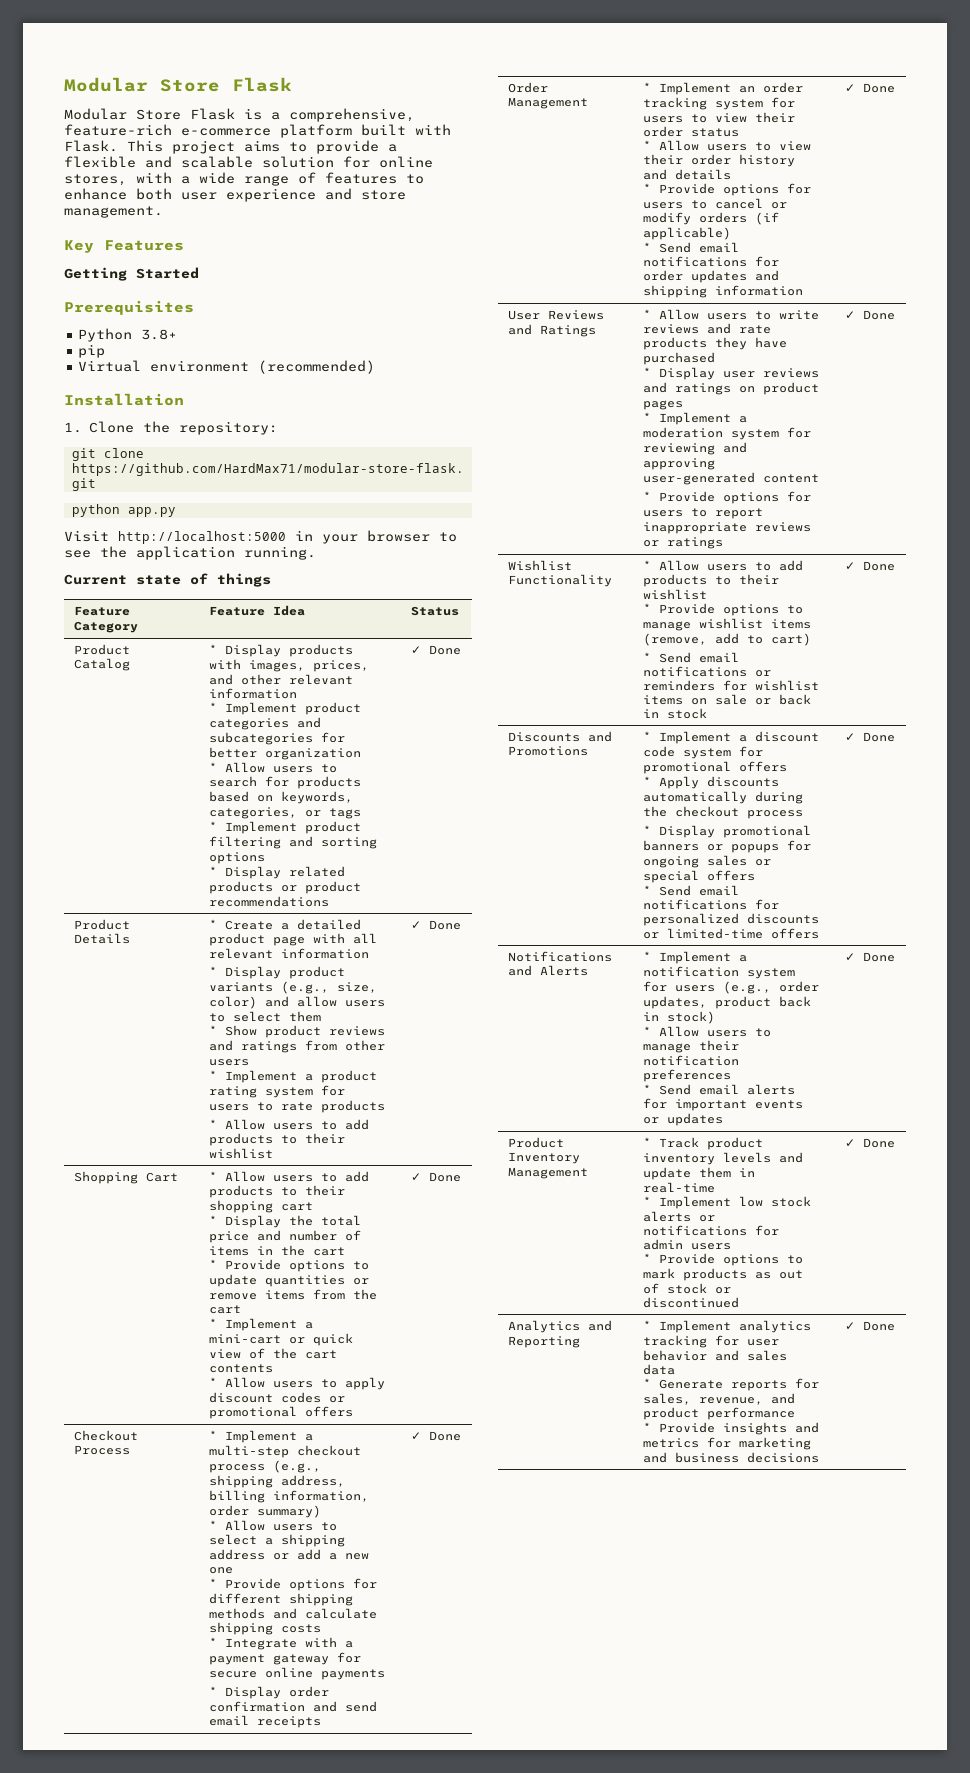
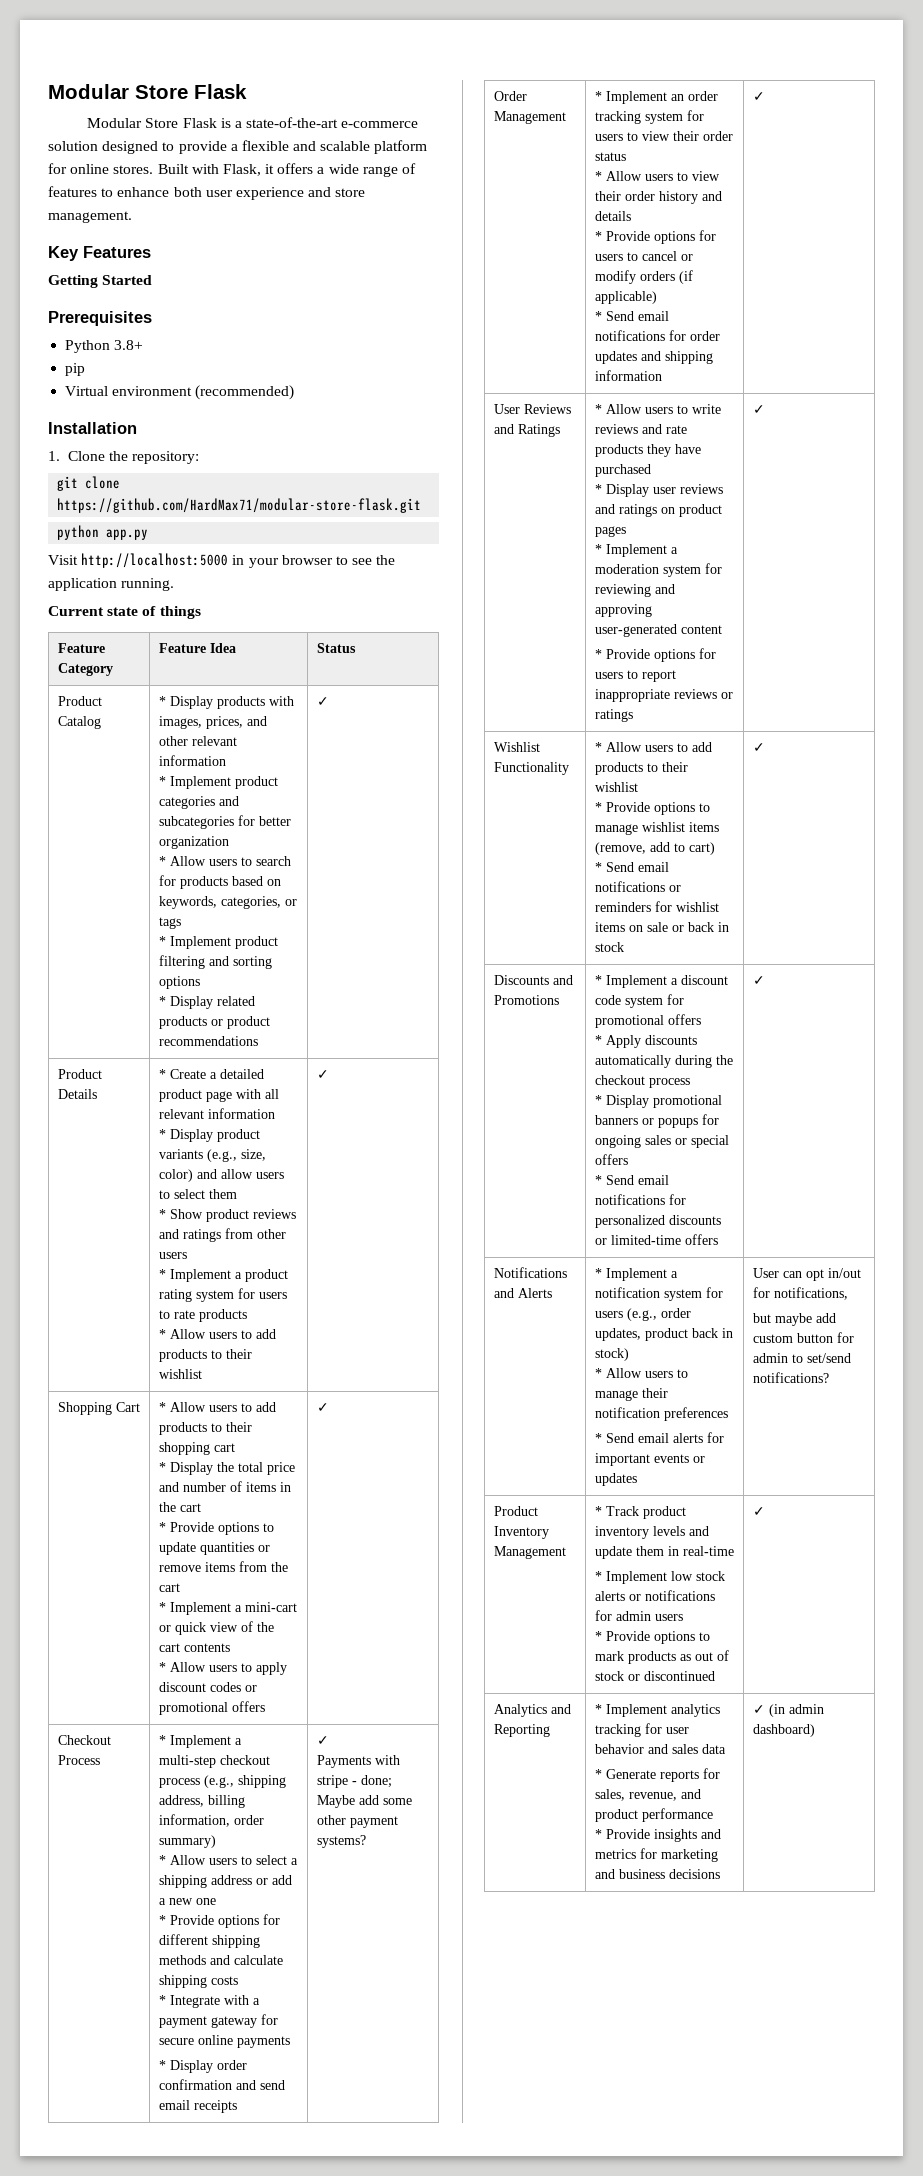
- Modular Store Flask is a comprehensive, feature-rich e-commerce platform built with Flask. This project aims to provide a flexible and scalable solution for online stores, with a wide range of features to enhance both user experience and store management.
+ Modular Store Flask is a state-of-the-art e-commerce solution designed to provide a flexible and scalable platform for online stores. Built with Flask, it offers a wide range of features to enhance both user experience and store management.
- * Display related products or product recommendations | ✓ Done
+ * Display related products or product recommendations | ✓
- * Allow users to add products to their wishlist | ✓ Done
+ * Allow users to add products to their wishlist | ✓
- * Allow users to apply discount codes or promotional offers | ✓ Done
+ * Allow users to apply discount codes or promotional offers | ✓
- * Display order confirmation and send email receipts | ✓ Done
+ * Display order confirmation and send email receipts | ✓
+ Payments with stripe - done; Maybe add some other payment systems?
- * Send email notifications for order updates and shipping information | ✓ Done
+ * Send email notifications for order updates and shipping information | ✓
- * Provide options for users to report inappropriate reviews or ratings | ✓ Done
+ * Provide options for users to report inappropriate reviews or ratings | ✓
  Wishlist Functionality | * Allow users to add products to their wishlist
  * Provide options to manage wishlist items (remove, add to cart)
- * Send email notifications or reminders for wishlist items on sale or back in stock | ✓ Done
+ * Send email notifications or reminders for wishlist items on sale or back in stock | ✓
- * Send email notifications for personalized discounts or limited-time offers | ✓ Done
+ * Send email notifications for personalized discounts or limited-time offers | ✓
- * Send email alerts for important events or updates | ✓ Done
+ * Send email alerts for important events or updates | User can opt in/out for notifications,
+ but maybe add custom button for admin to set/send notifications?
  Product Inventory Management | * Track product inventory levels and update them in real-time
  * Implement low stock alerts or notifications for admin users
- * Provide options to mark products as out of stock or discontinued | ✓ Done
+ * Provide options to mark products as out of stock or discontinued | ✓
  Analytics and Reporting | * Implement analytics tracking for user behavior and sales data
  * Generate reports for sales, revenue, and product performance
- * Provide insights and metrics for marketing and business decisions | ✓ Done
+ * Provide insights and metrics for marketing and business decisions | ✓ (in admin dashboard)

